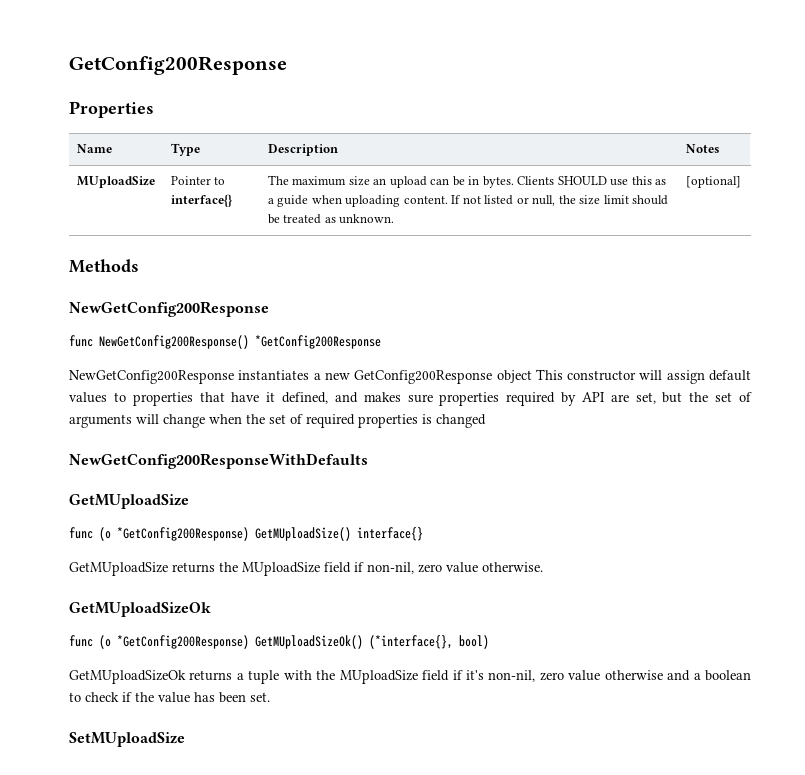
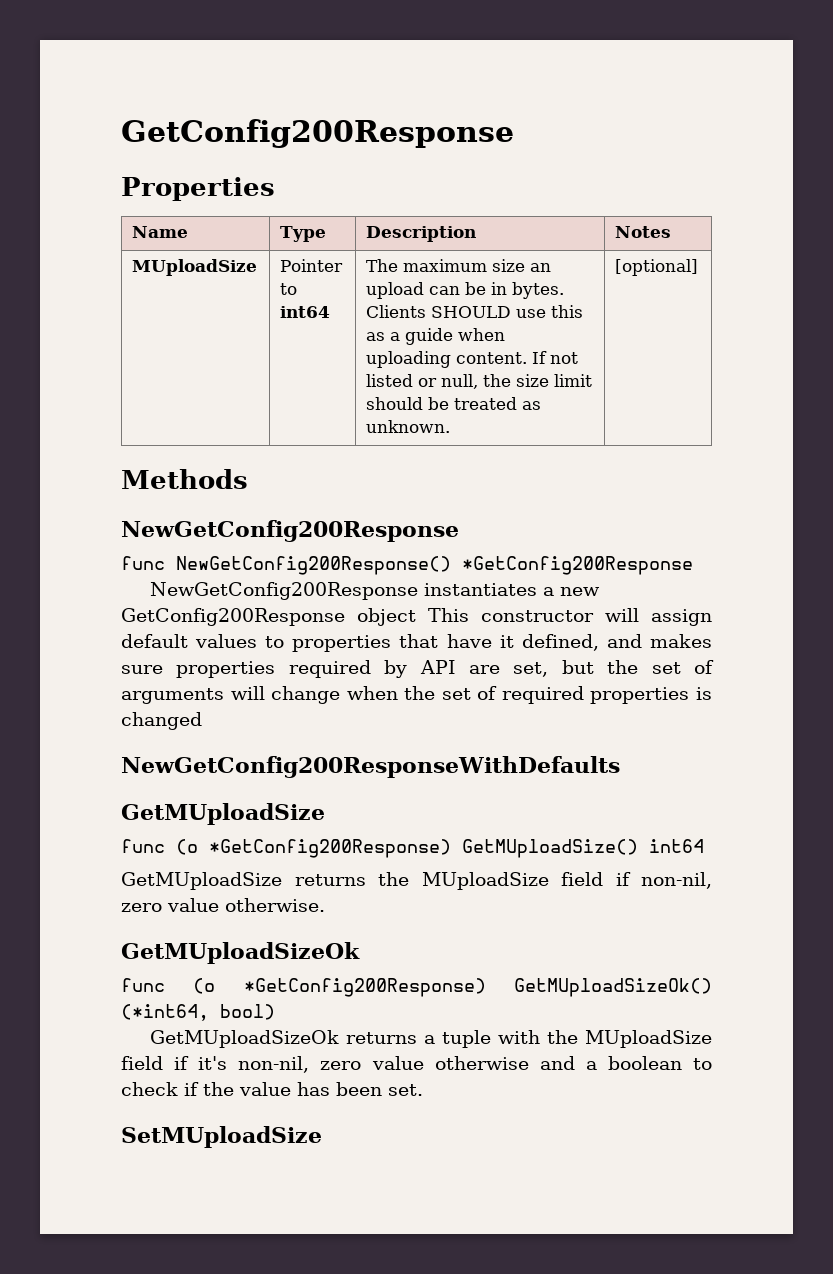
- MUploadSize | Pointer to interface{} | The maximum size an upload can be in bytes. Clients SHOULD use this as a guide when uploading content. If not listed or null, the size limit should be treated as unknown. | [optional]
+ MUploadSize | Pointer to int64 | The maximum size an upload can be in bytes. Clients SHOULD use this as a guide when uploading content. If not listed or null, the size limit should be treated as unknown. | [optional]
- func (o *GetConfig200Response) GetMUploadSize() interface{}
+ func (o *GetConfig200Response) GetMUploadSize() int64
- func (o *GetConfig200Response) GetMUploadSizeOk() (*interface{}, bool)
+ func (o *GetConfig200Response) GetMUploadSizeOk() (*int64, bool)

